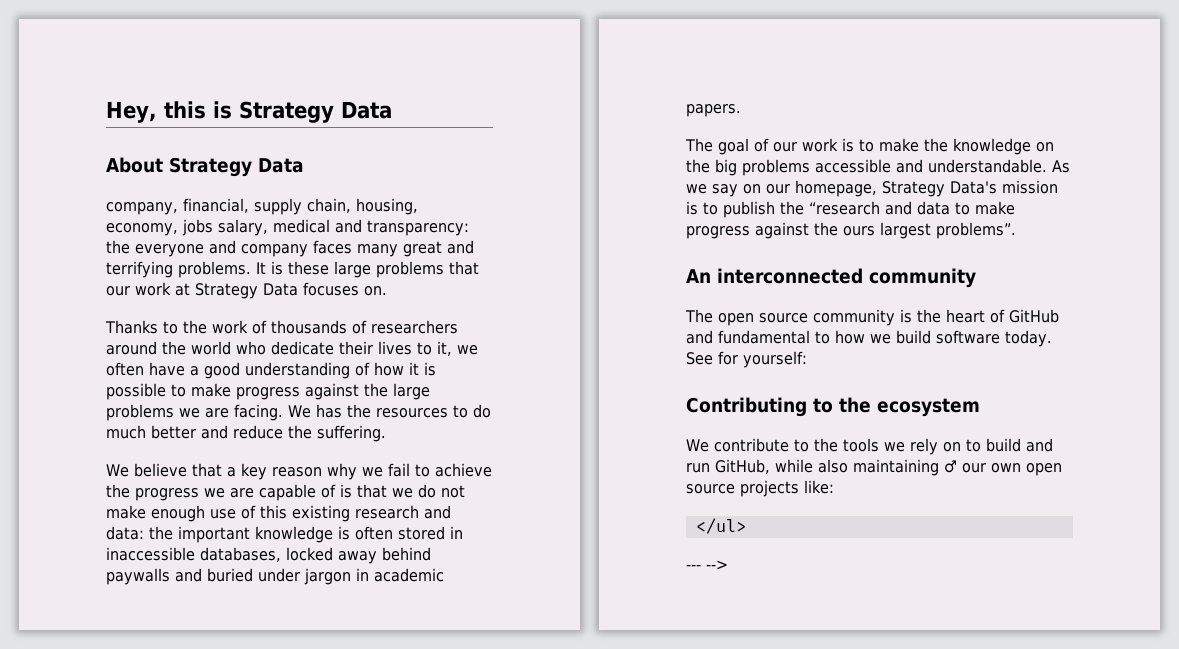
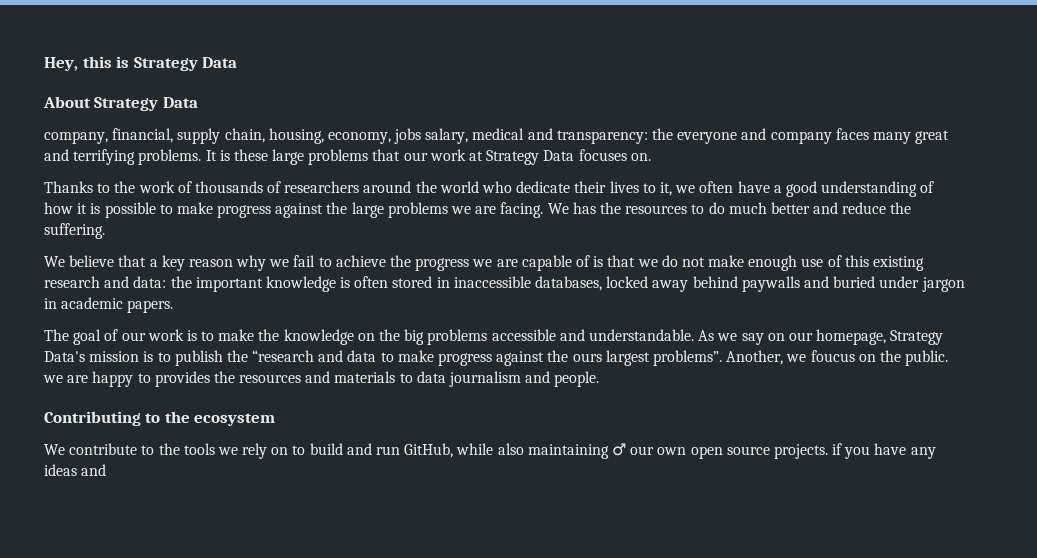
- As we say on our homepage, Strategy Data's mission is to publish the “research and data to make progress against the ours largest problems”.
- An interconnected community
- The open source community is the heart of GitHub and fundamental to how we build software today. See for yourself:
+ As we say on our homepage, Strategy Data's mission is to publish the “research and data to make progress against the ours largest problems”. Another, we foucus on the public. we are happy to provides the resources and materials to data journalism and people.
- We contribute to the tools we rely on to build and run GitHub, while also maintaining ♂ our own open source projects like:
- </ul>
- --- -->
+ We contribute to the tools we rely on to build and run GitHub, while also maintaining ♂ our own open source projects. if you have any ideas and

